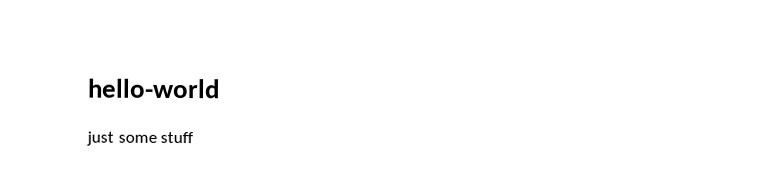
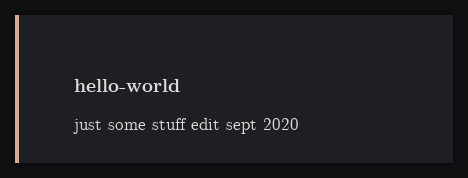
- just some stuff
+ just some stuff edit sept 2020

